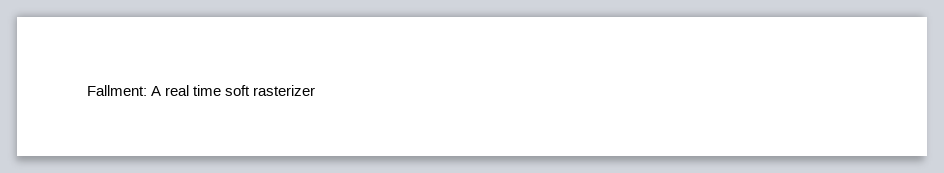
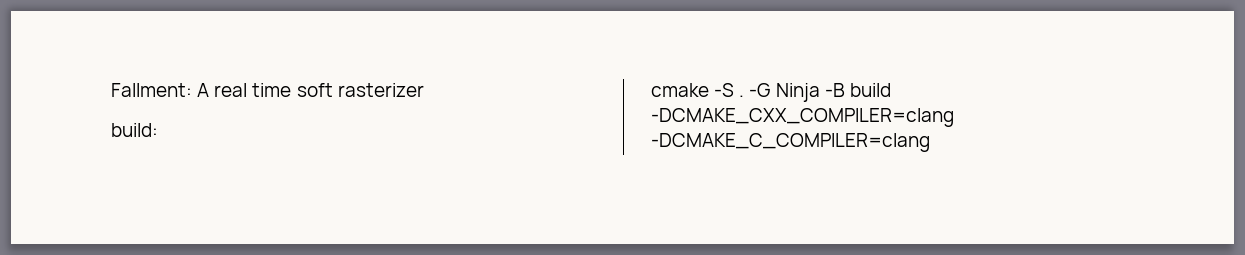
+ build:
+ cmake -S . -G Ninja -B build -DCMAKE_CXX_COMPILER=clang -DCMAKE_C_COMPILER=clang

